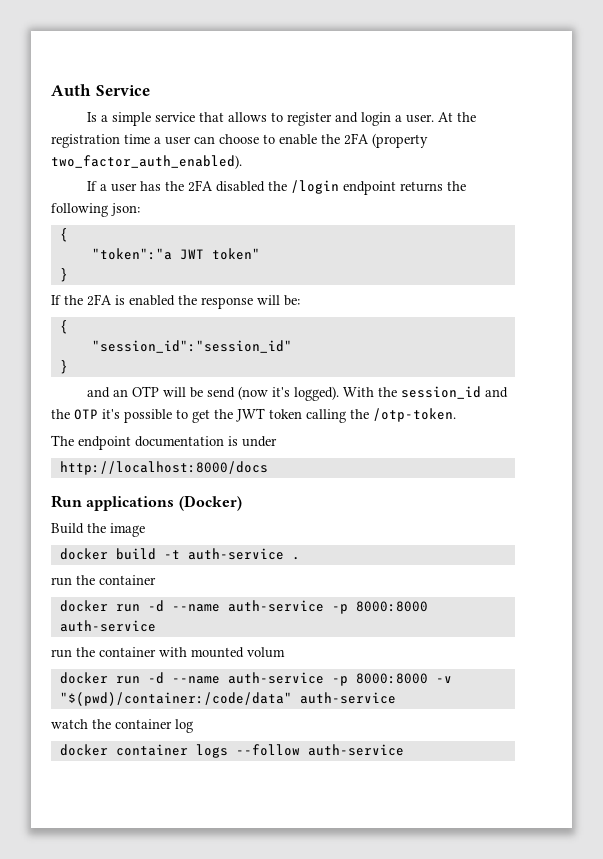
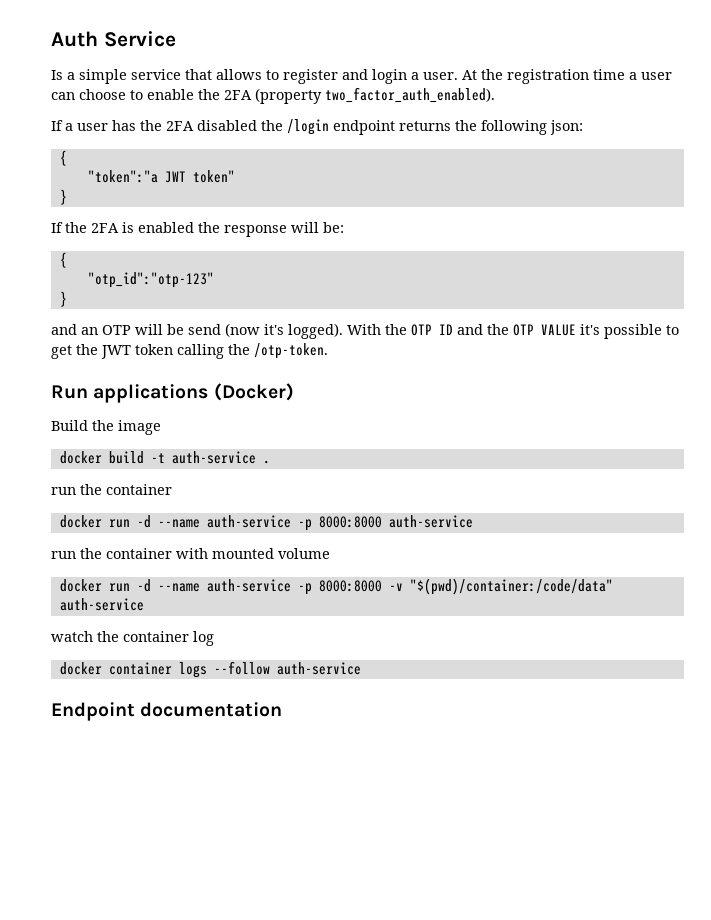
- "session_id":"session_id"
+ "otp_id":"otp-123"
- With the session_id and the OTP it's possible to get the JWT token calling the /otp-token.
+ With the OTP ID and the OTP VALUE it's possible to get the JWT token calling the /otp-token.
- The endpoint documentation is under
- http://localhost:8000/docs
- run the container with mounted volum
+ run the container with mounted volume
+ Endpoint documentation

